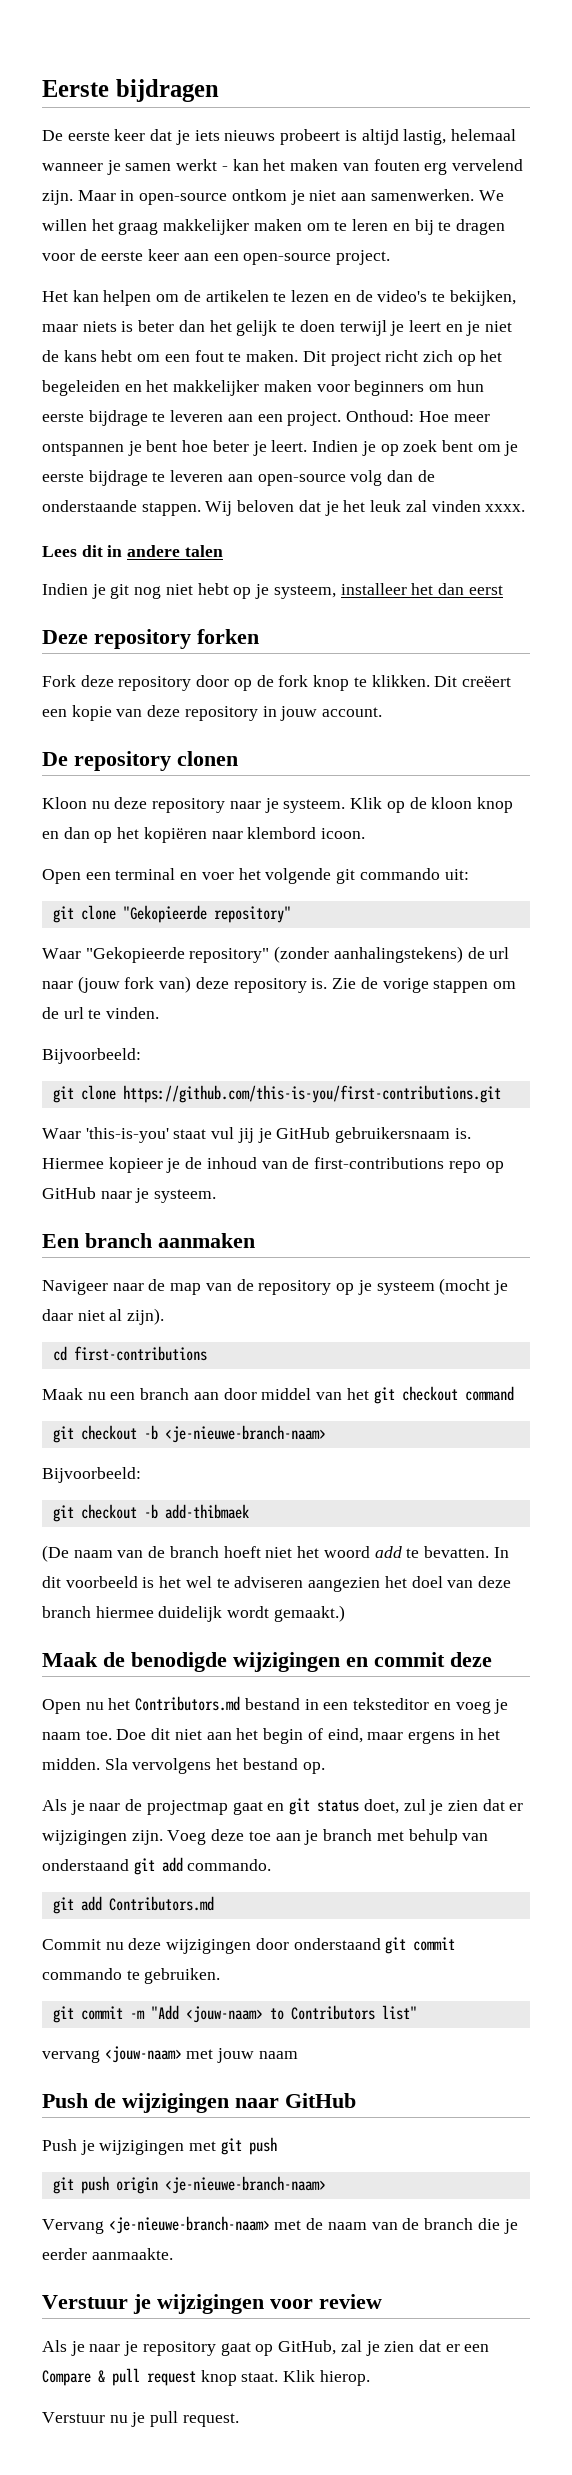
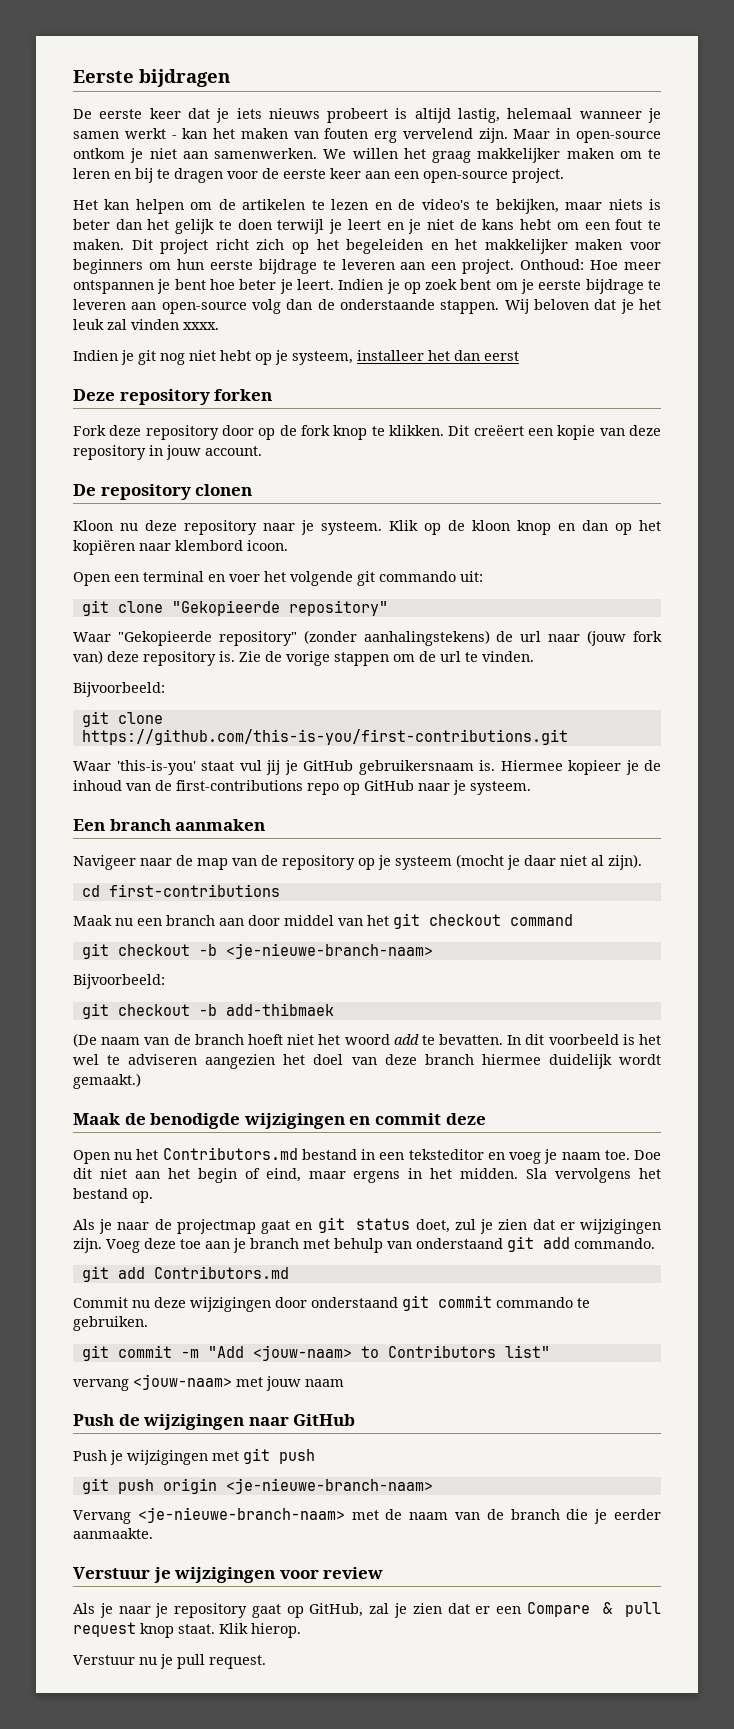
- Lees dit in andere talen

